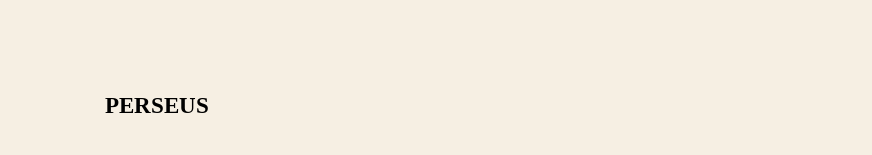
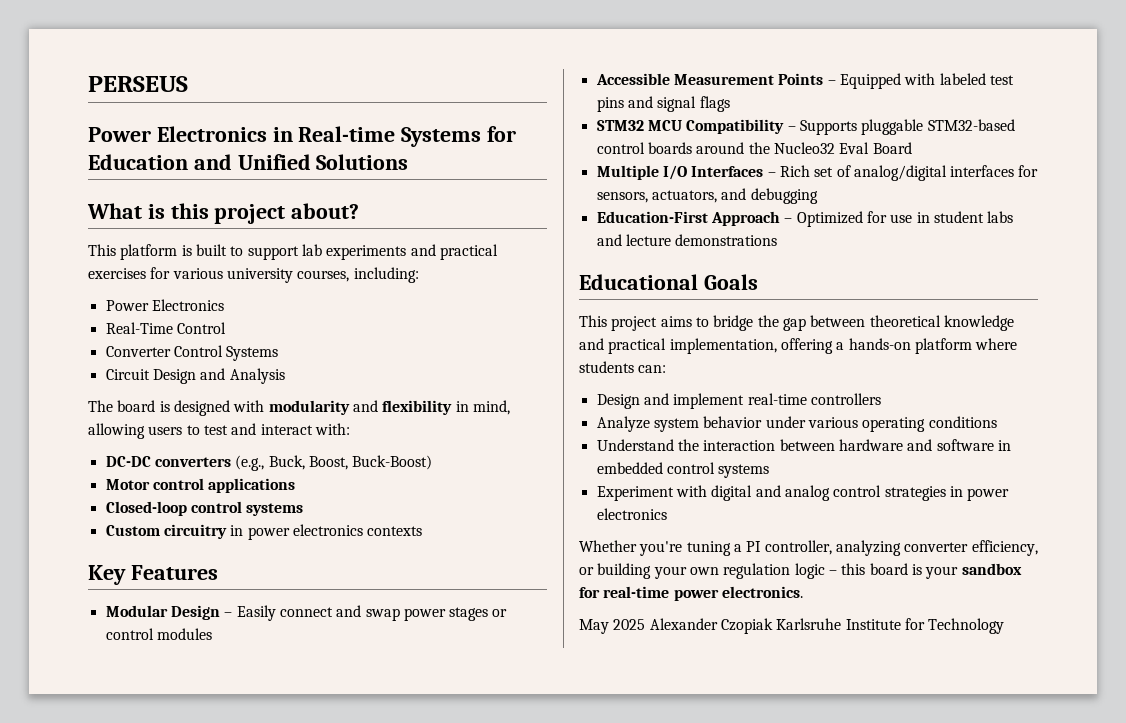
+ Power Electronics in Real-time Systems for Education and Unified Solutions
+ What is this project about?
+ This platform is built to support lab experiments and practical exercises for various university courses, including:
+ Power Electronics
+ Real-Time Control
+ Converter Control Systems
+ Circuit Design and Analysis
+ The board is designed with modularity and flexibility in mind, allowing users to test and interact with:
+ DC-DC converters (e.g., Buck, Boost, Buck-Boost)
+ Motor control applications
+ Closed-loop control systems
+ Custom circuitry in power electronics contexts
+ Key Features
+ Modular Design – Easily connect and swap power stages or control modules
+ Accessible Measurement Points – Equipped with labeled test pins and signal flags
+ STM32 MCU Compatibility – Supports pluggable STM32-based control boards around the Nucleo32 Eval Board
+ Multiple I/O Interfaces – Rich set of analog/digital interfaces for sensors, actuators, and debugging
+ Education-First Approach – Optimized for use in student labs and lecture demonstrations
+ Educational Goals
+ This project aims to bridge the gap between theoretical knowledge and practical implementation, offering a hands-on platform where students can:
+ Design and implement real-time controllers
+ Analyze system behavior under various operating conditions
+ Understand the interaction between hardware and software in embedded control systems
+ Experiment with digital and analog control strategies in power electronics
+ Whether you're tuning a PI controller, analyzing converter efficiency, or building your own regulation logic – this board is your sandbox for real-time power electronics.
+ May 2025 Alexander Czopiak Karlsruhe Institute for Technology

